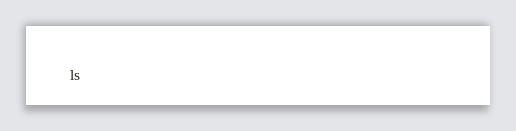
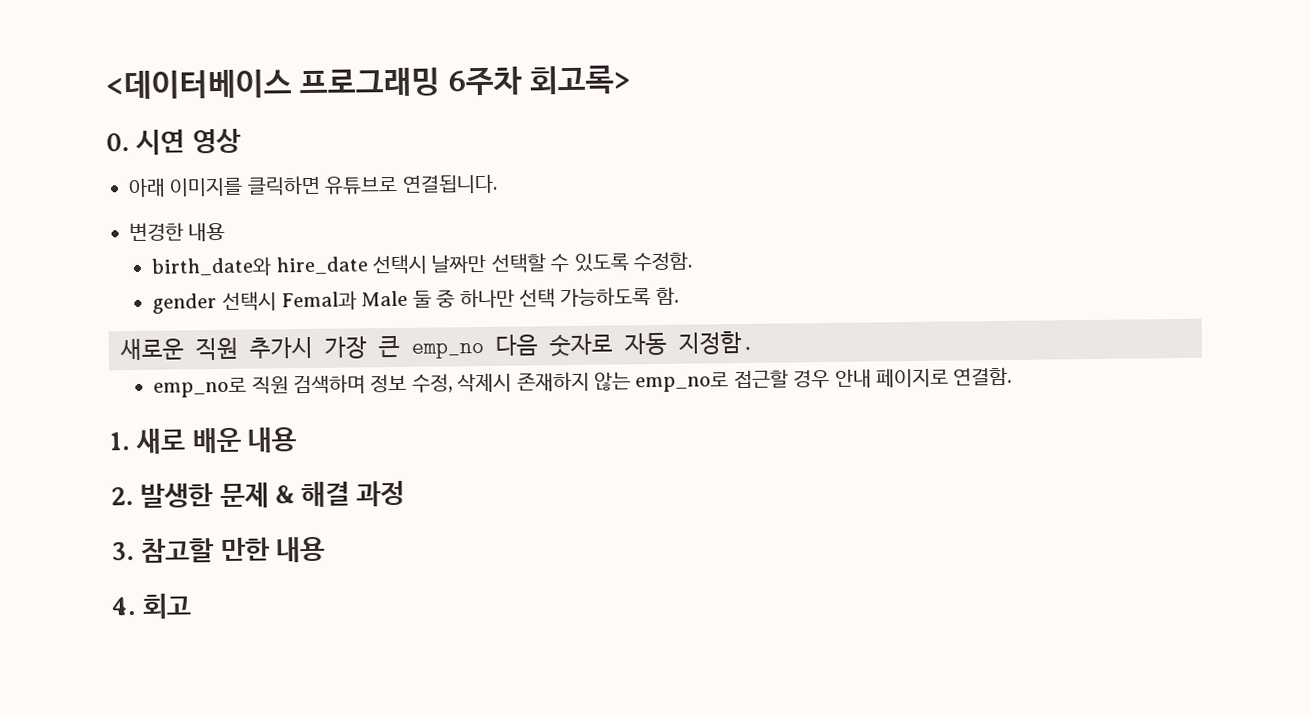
- ls
+ <데이터베이스 프로그래밍 6주차 회고록>
+ 0. 시연 영상
+ 아래 이미지를 클릭하면 유튜브로 연결됩니다.
+ 변경한 내용
+ birth_date와 hire_date 선택시 날짜만 선택할 수 있도록 수정함.
+ gender 선택시 Femal과 Male 둘 중 하나만 선택 가능하도록 함.
+ 새로운 직원 추가시 가장 큰 emp_no 다음 숫자로 자동 지정함.
+ emp_no로 직원 검색하며 정보 수정, 삭제시 존재하지 않는 emp_no로 접근할 경우 안내 페이지로 연결함.
+ 1. 새로 배운 내용
+ 2. 발생한 문제 & 해결 과정
+ 3. 참고할 만한 내용
+ 4. 회고

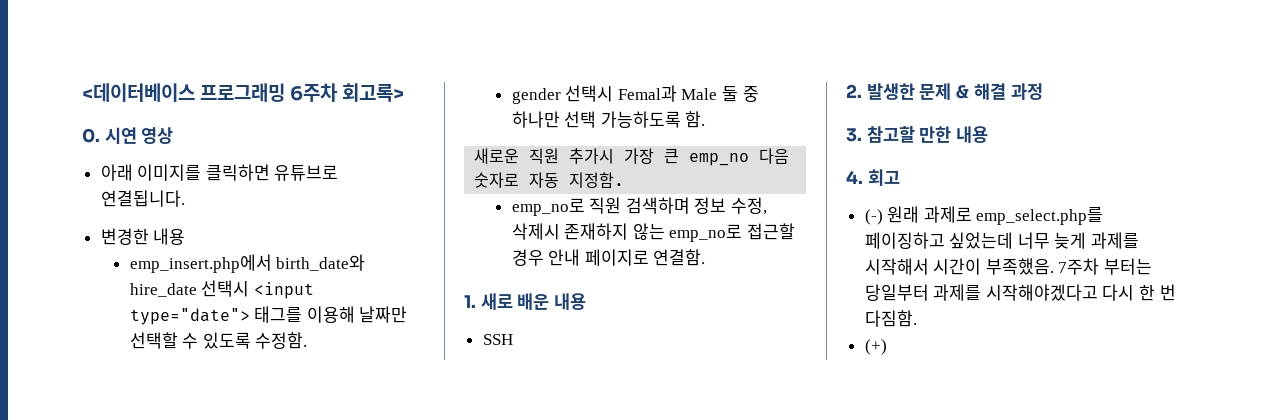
- birth_date와 hire_date 선택시 날짜만 선택할 수 있도록 수정함.
+ emp_insert.php에서 birth_date와 hire_date 선택시 <input type="date"> 태그를 이용해 날짜만 선택할 수 있도록 수정함.
+ SSH
+ (-) 원래 과제로 emp_select.php를 페이징하고 싶었는데 너무 늦게 과제를 시작해서 시간이 부족했음. 7주차 부터는 당일부터 과제를 시작해야겠다고 다시 한 번 다짐함.
+ (+)

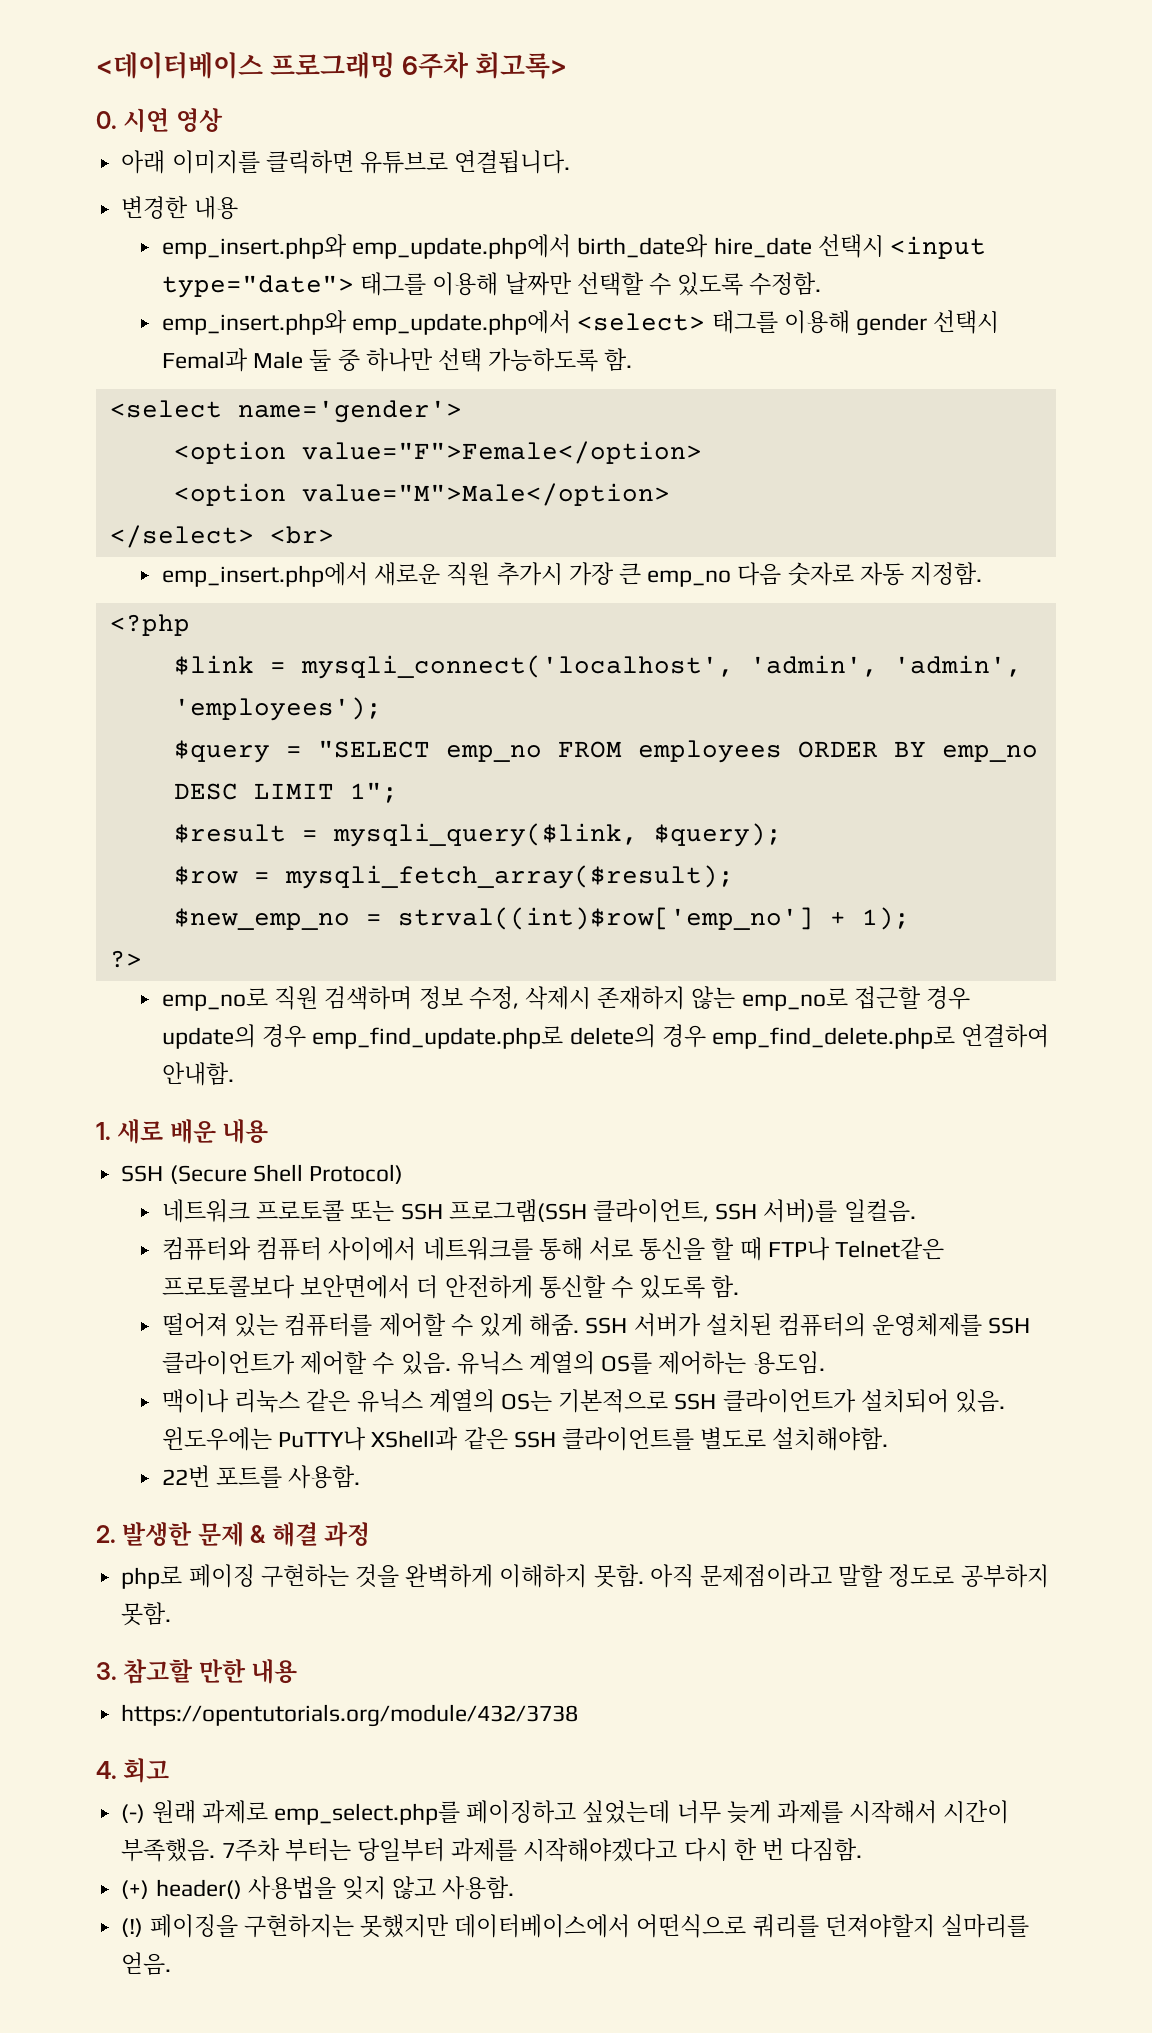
- emp_insert.php에서 birth_date와 hire_date 선택시 <input type="date"> 태그를 이용해 날짜만 선택할 수 있도록 수정함.
+ emp_insert.php와 emp_update.php에서 birth_date와 hire_date 선택시 <input type="date"> 태그를 이용해 날짜만 선택할 수 있도록 수정함.
- gender 선택시 Femal과 Male 둘 중 하나만 선택 가능하도록 함.
+ emp_insert.php와 emp_update.php에서 <select> 태그를 이용해 gender 선택시 Femal과 Male 둘 중 하나만 선택 가능하도록 함.
- 새로운 직원 추가시 가장 큰 emp_no 다음 숫자로 자동 지정함.
+ <select name='gender'>
+ <option value="F">Female</option>
+ <option value="M">Male</option>
+ </select> <br>
+ emp_insert.php에서 새로운 직원 추가시 가장 큰 emp_no 다음 숫자로 자동 지정함.
+ <?php
+ $link = mysqli_connect('localhost', 'admin', 'admin', 'employees');
+ $query = "SELECT emp_no FROM employees ORDER BY emp_no DESC LIMIT 1";
+ $result = mysqli_query($link, $query);
+ $row = mysqli_fetch_array($result);
+ $new_emp_no = strval((int)$row['emp_no'] + 1);
+ ?>
- emp_no로 직원 검색하며 정보 수정, 삭제시 존재하지 않는 emp_no로 접근할 경우 안내 페이지로 연결함.
+ emp_no로 직원 검색하며 정보 수정, 삭제시 존재하지 않는 emp_no로 접근할 경우 update의 경우 emp_find_update.php로 delete의 경우 emp_find_delete.php로 연결하여 안내함.
- SSH
+ SSH (Secure Shell Protocol)
+ 네트워크 프로토콜 또는 SSH 프로그램(SSH 클라이언트, SSH 서버)를 일컬음.
+ 컴퓨터와 컴퓨터 사이에서 네트워크를 통해 서로 통신을 할 때 FTP나 Telnet같은 프로토콜보다 보안면에서 더 안전하게 통신할 수 있도록 함.
+ 떨어져 있는 컴퓨터를 제어할 수 있게 해줌. SSH 서버가 설치된 컴퓨터의 운영체제를 SSH 클라이언트가 제어할 수 있음. 유닉스 계열의 OS를 제어하는 용도임.
+ 맥이나 리눅스 같은 유닉스 계열의 OS는 기본적으로 SSH 클라이언트가 설치되어 있음. 윈도우에는 PuTTY나 XShell과 같은 SSH 클라이언트를 별도로 설치해야함.
+ 22번 포트를 사용함.
+ php로 페이징 구현하는 것을 완벽하게 이해하지 못함. 아직 문제점이라고 말할 정도로 공부하지 못함.
+ https://opentutorials.org/module/432/3738
- (+)
+ (+) header() 사용법을 잊지 않고 사용함.
+ (!) 페이징을 구현하지는 못했지만 데이터베이스에서 어떤식으로 쿼리를 던져야할지 실마리를 얻음.

